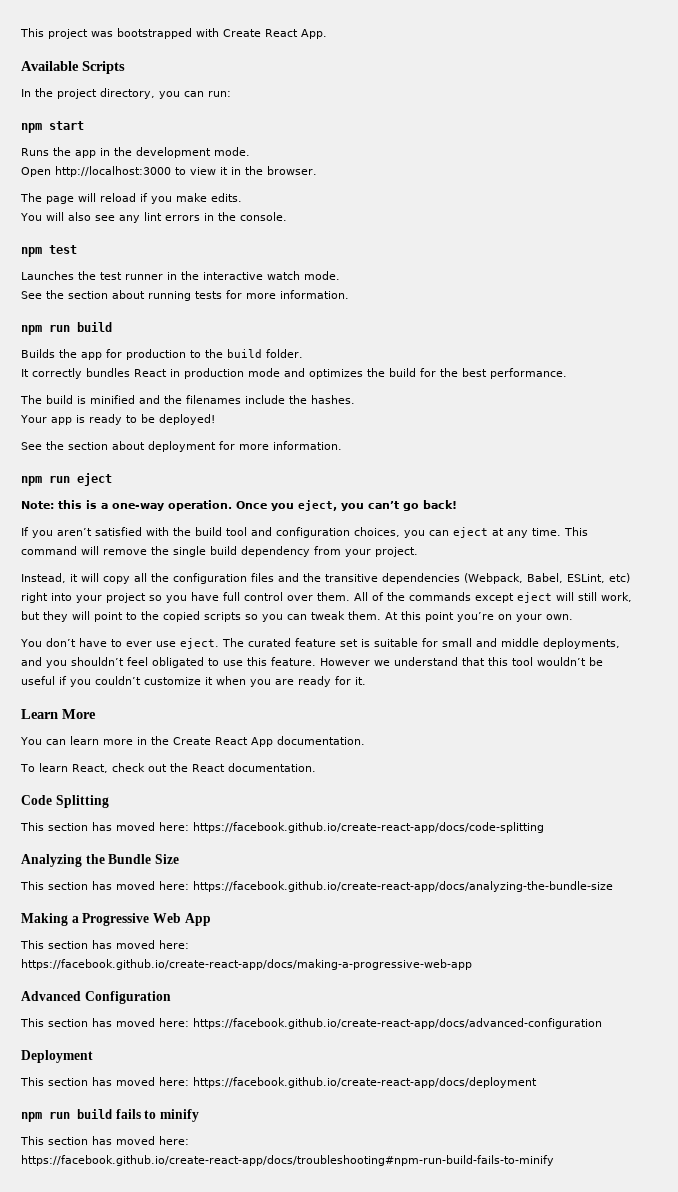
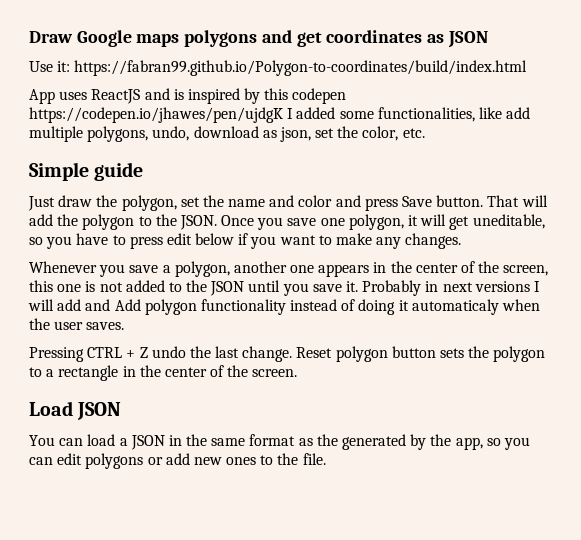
- This project was bootstrapped with Create React App.
- Available Scripts
- In the project directory, you can run:
- npm start
- Runs the app in the development mode.
- Open http://localhost:3000 to view it in the browser.
- The page will reload if you make edits.
- You will also see any lint errors in the console.
- npm test
- Launches the test runner in the interactive watch mode.
- See the section about running tests for more information.
- npm run build
- Builds the app for production to the build folder.
- It correctly bundles React in production mode and optimizes the build for the best performance.
- The build is minified and the filenames include the hashes.
- Your app is ready to be deployed!
- See the section about deployment for more information.
- npm run eject
- Note: this is a one-way operation. Once you eject, you can’t go back!
- If you aren’t satisfied with the build tool and configuration choices, you can eject at any time. This command will remove the single build dependency from your project.
- Instead, it will copy all the configuration files and the transitive dependencies (Webpack, Babel, ESLint, etc) right into your project so you have full control over them. All of the commands except eject will still work, but they will point to the copied scripts so you can tweak them. At this point you’re on your own.
- You don’t have to ever use eject. The curated feature set is suitable for small and middle deployments, and you shouldn’t feel obligated to use this feature. However we understand that this tool wouldn’t be useful if you couldn’t customize it when you are ready for it.
- Learn More
- You can learn more in the Create React App documentation.
- To learn React, check out the React documentation.
- Code Splitting
- This section has moved here: https://facebook.github.io/create-react-app/docs/code-splitting
- Analyzing the Bundle Size
- This section has moved here: https://facebook.github.io/create-react-app/docs/analyzing-the-bundle-size
- Making a Progressive Web App
- This section has moved here: https://facebook.github.io/create-react-app/docs/making-a-progressive-web-app
- Advanced Configuration
- This section has moved here: https://facebook.github.io/create-react-app/docs/advanced-configuration
- Deployment
- This section has moved here: https://facebook.github.io/create-react-app/docs/deployment
- npm run build fails to minify
- This section has moved here: https://facebook.github.io/create-react-app/docs/troubleshooting#npm-run-build-fails-to-minify
+ Draw Google maps polygons and get coordinates as JSON
+ Use it: https://fabran99.github.io/Polygon-to-coordinates/build/index.html
+ App uses ReactJS and is inspired by this codepen https://codepen.io/jhawes/pen/ujdgK I added some functionalities, like add multiple polygons, undo, download as json, set the color, etc.
+ Simple guide
+ Just draw the polygon, set the name and color and press Save button. That will add the polygon to the JSON. Once you save one polygon, it will get uneditable, so you have to press edit below if you want to make any changes.
+ Whenever you save a polygon, another one appears in the center of the screen, this one is not added to the JSON until you save it. Probably in next versions I will add and Add polygon functionality instead of doing it automaticaly when the user saves.
+ Pressing CTRL + Z undo the last change. Reset polygon button sets the polygon to a rectangle in the center of the screen.
+ Load JSON
+ You can load a JSON in the same format as the generated by the app, so you can edit polygons or add new ones to the file.

